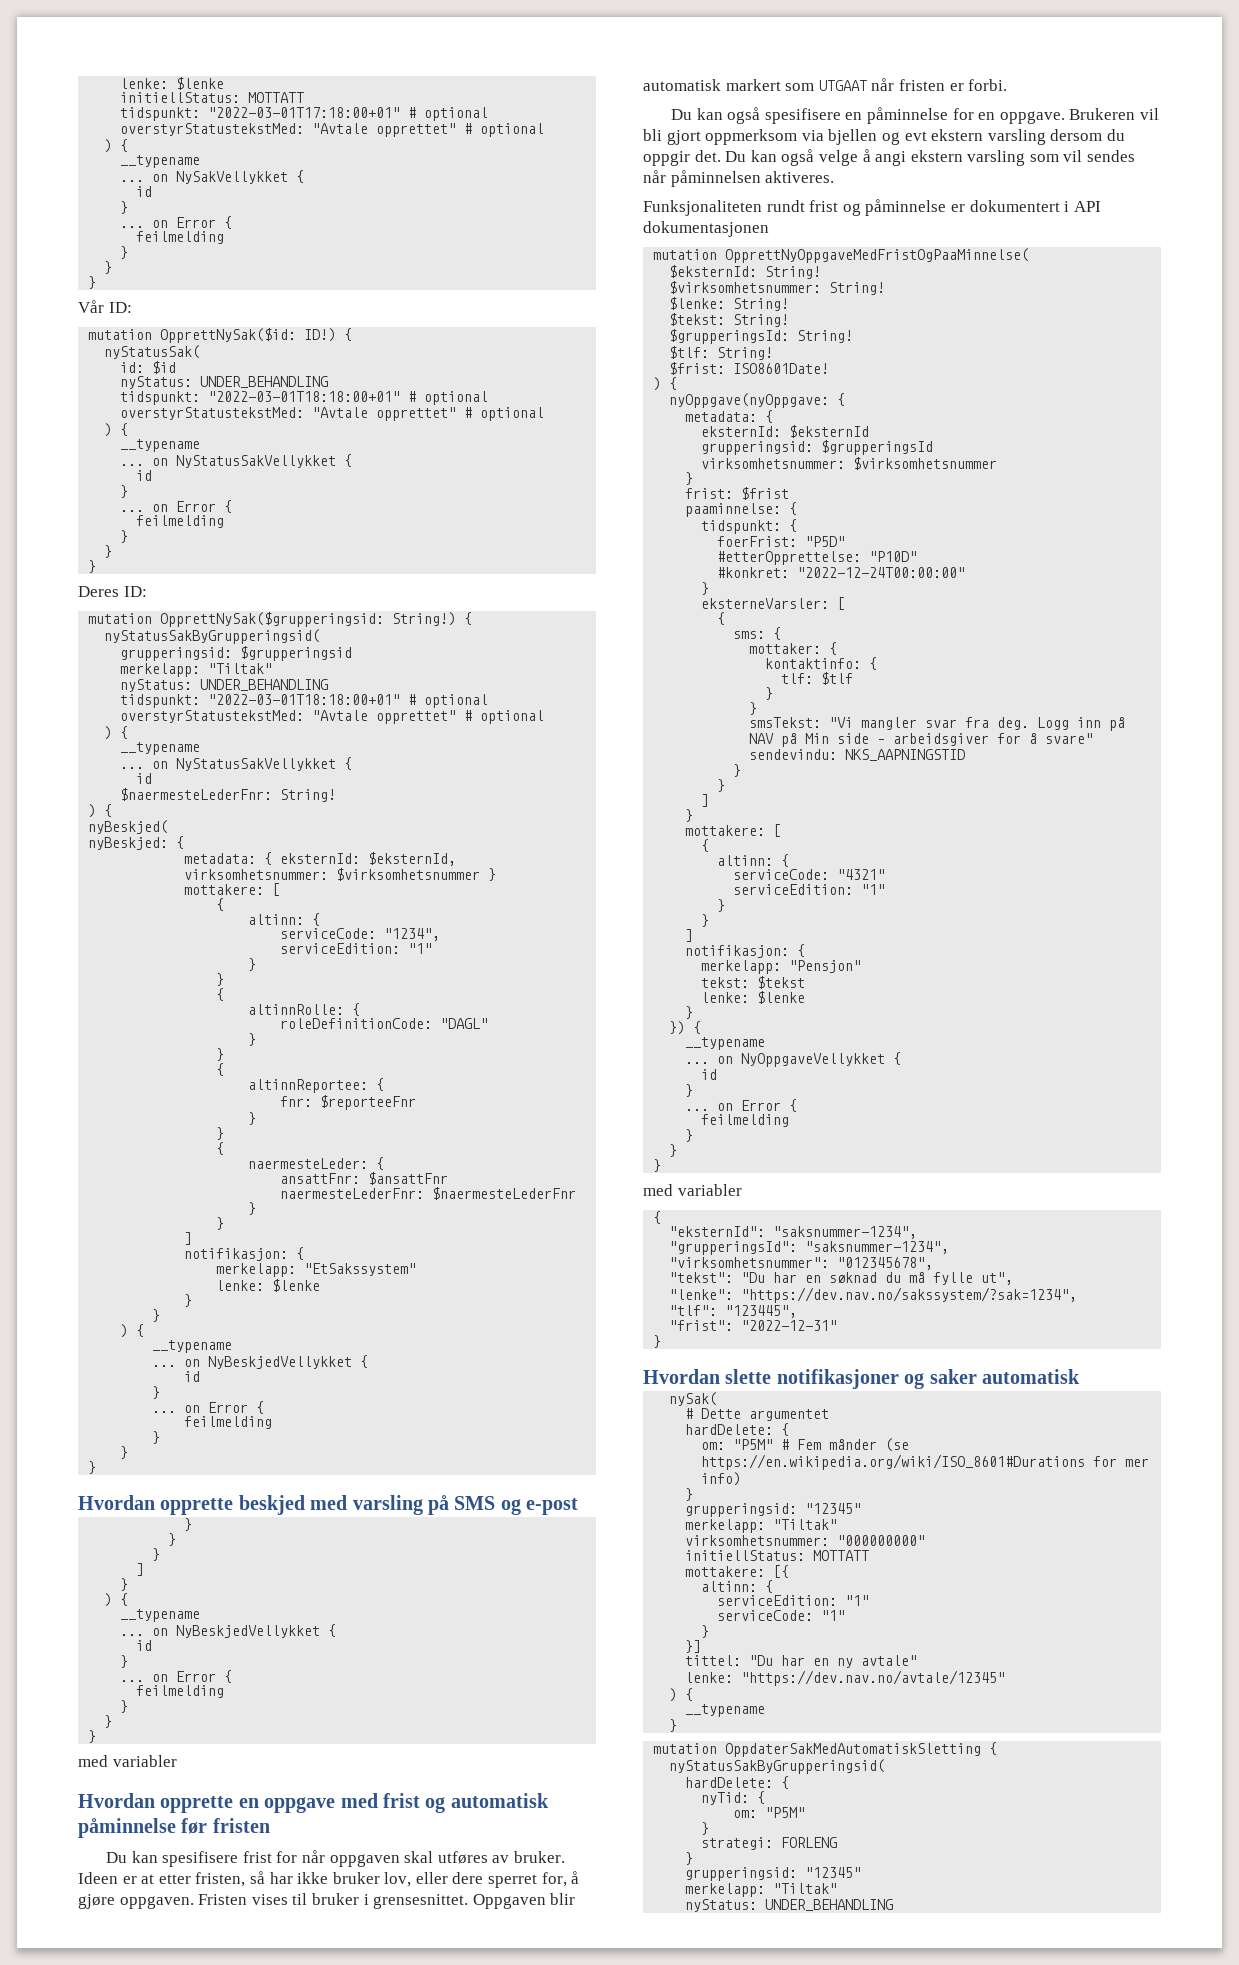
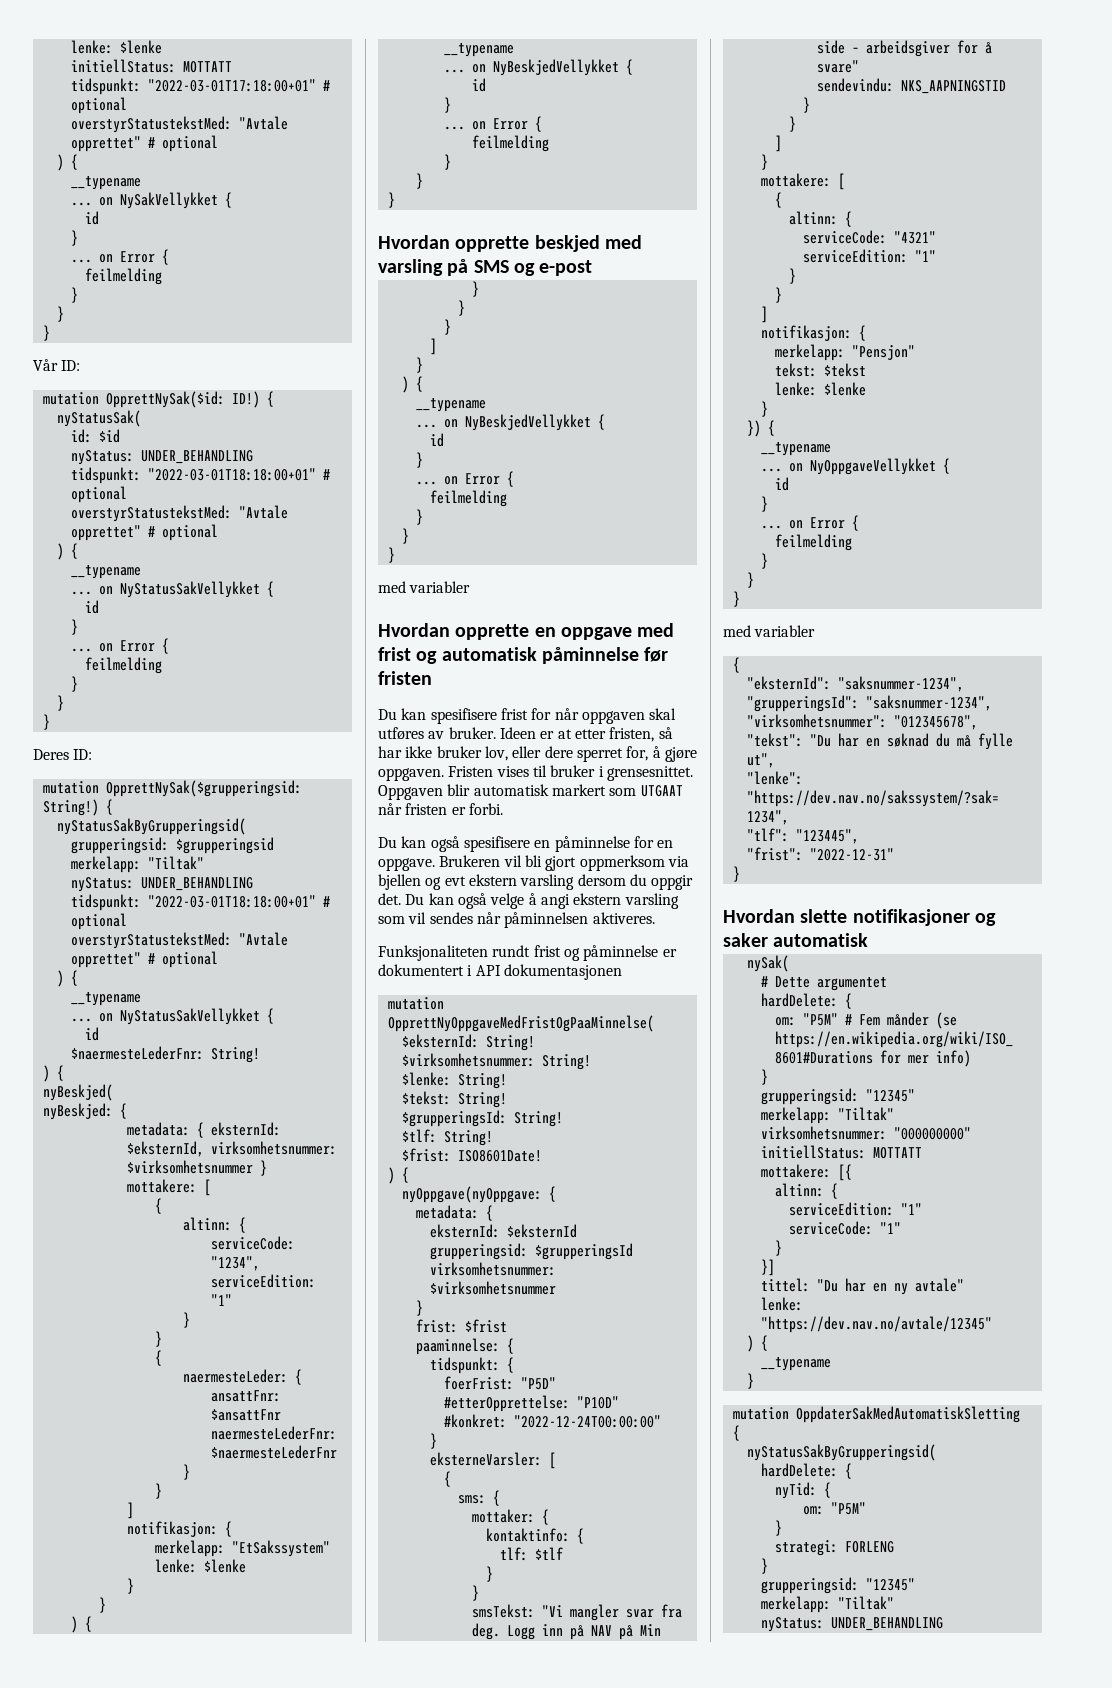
- altinnRolle: {
- roleDefinitionCode: "DAGL"
- }
- }
- {
- altinnReportee: {
- fnr: $reporteeFnr
- }
- }
- {

